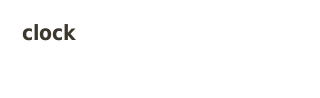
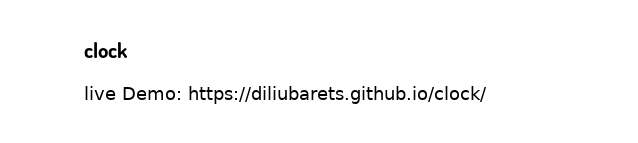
+ live Demo: https://diliubarets.github.io/clock/

